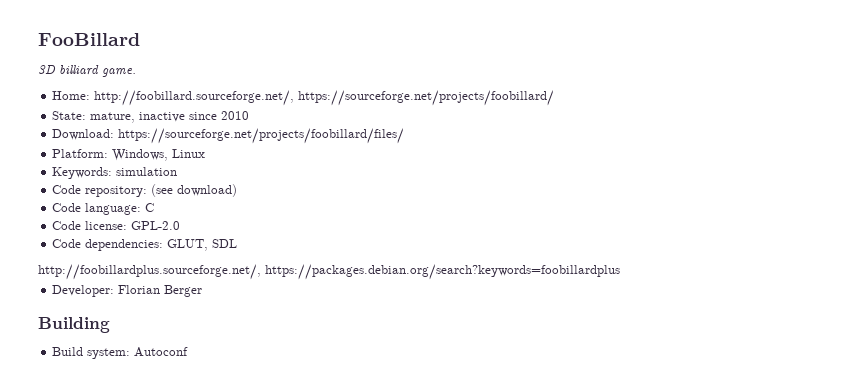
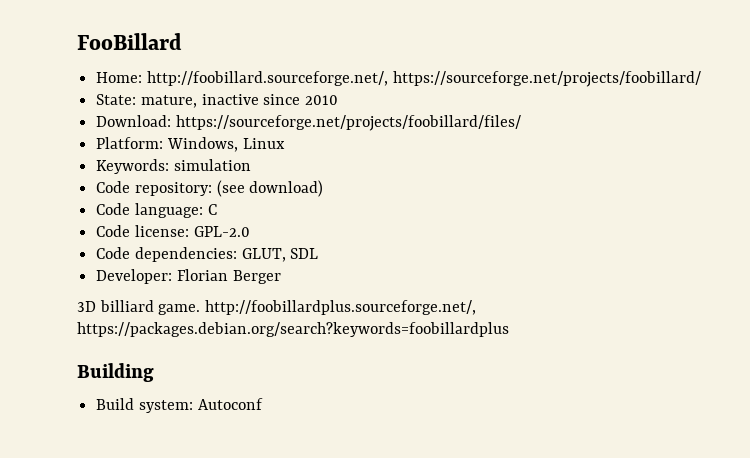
- 3D billiard game.
- http://foobillardplus.sourceforge.net/, https://packages.debian.org/search?keywords=foobillardplus
+ 3D billiard game. http://foobillardplus.sourceforge.net/, https://packages.debian.org/search?keywords=foobillardplus

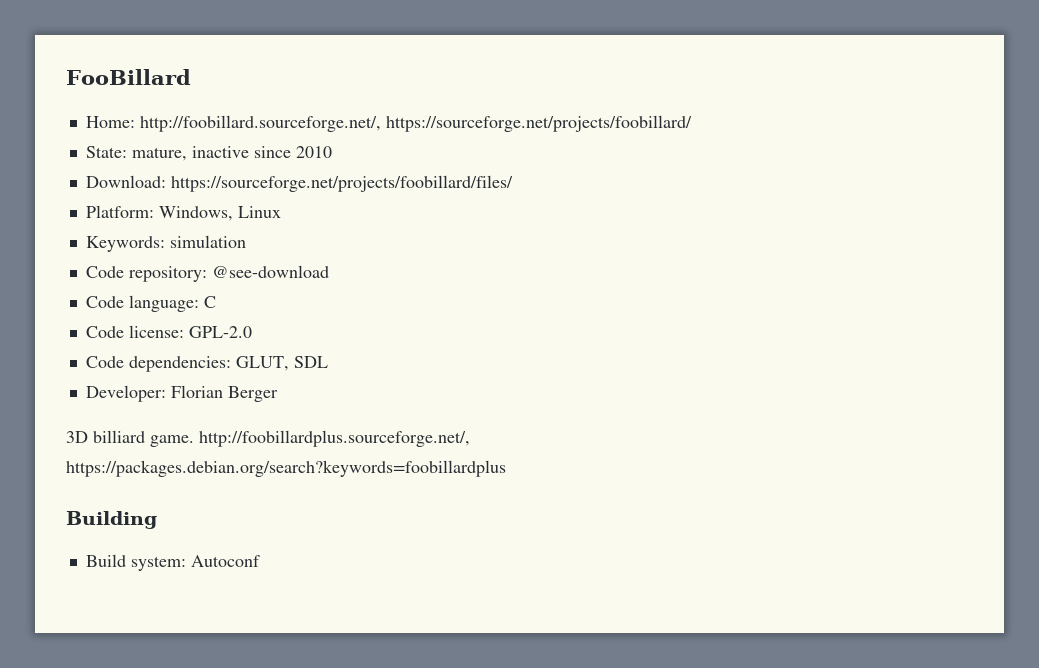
- Code repository: (see download)
+ Code repository: @see-download

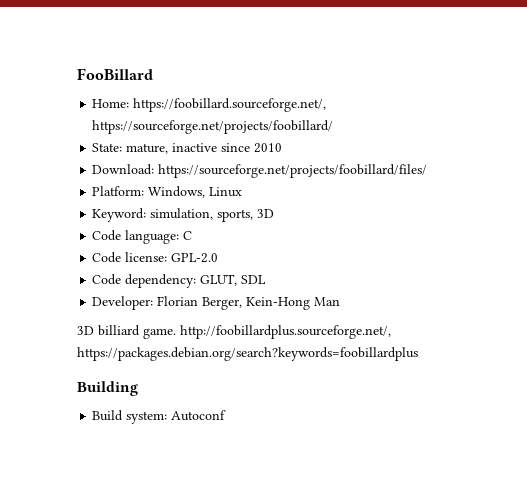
- Home: http://foobillard.sourceforge.net/, https://sourceforge.net/projects/foobillard/
+ Home: https://foobillard.sourceforge.net/, https://sourceforge.net/projects/foobillard/
- Keywords: simulation
- Code repository: @see-download
+ Keyword: simulation, sports, 3D
- Code dependencies: GLUT, SDL
+ Code dependency: GLUT, SDL
- Developer: Florian Berger
+ Developer: Florian Berger, Kein-Hong Man

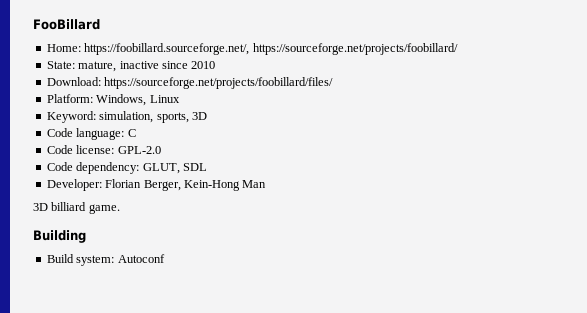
- 3D billiard game. http://foobillardplus.sourceforge.net/, https://packages.debian.org/search?keywords=foobillardplus
+ 3D billiard game.

